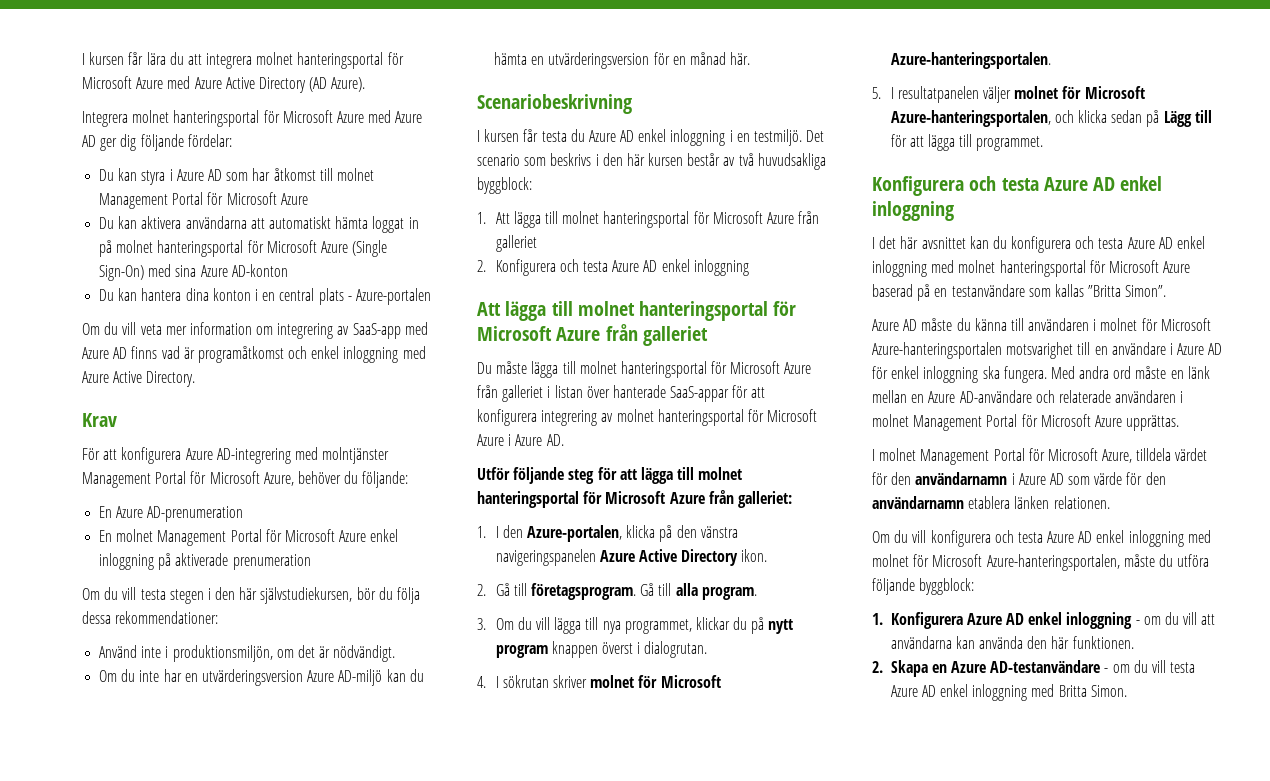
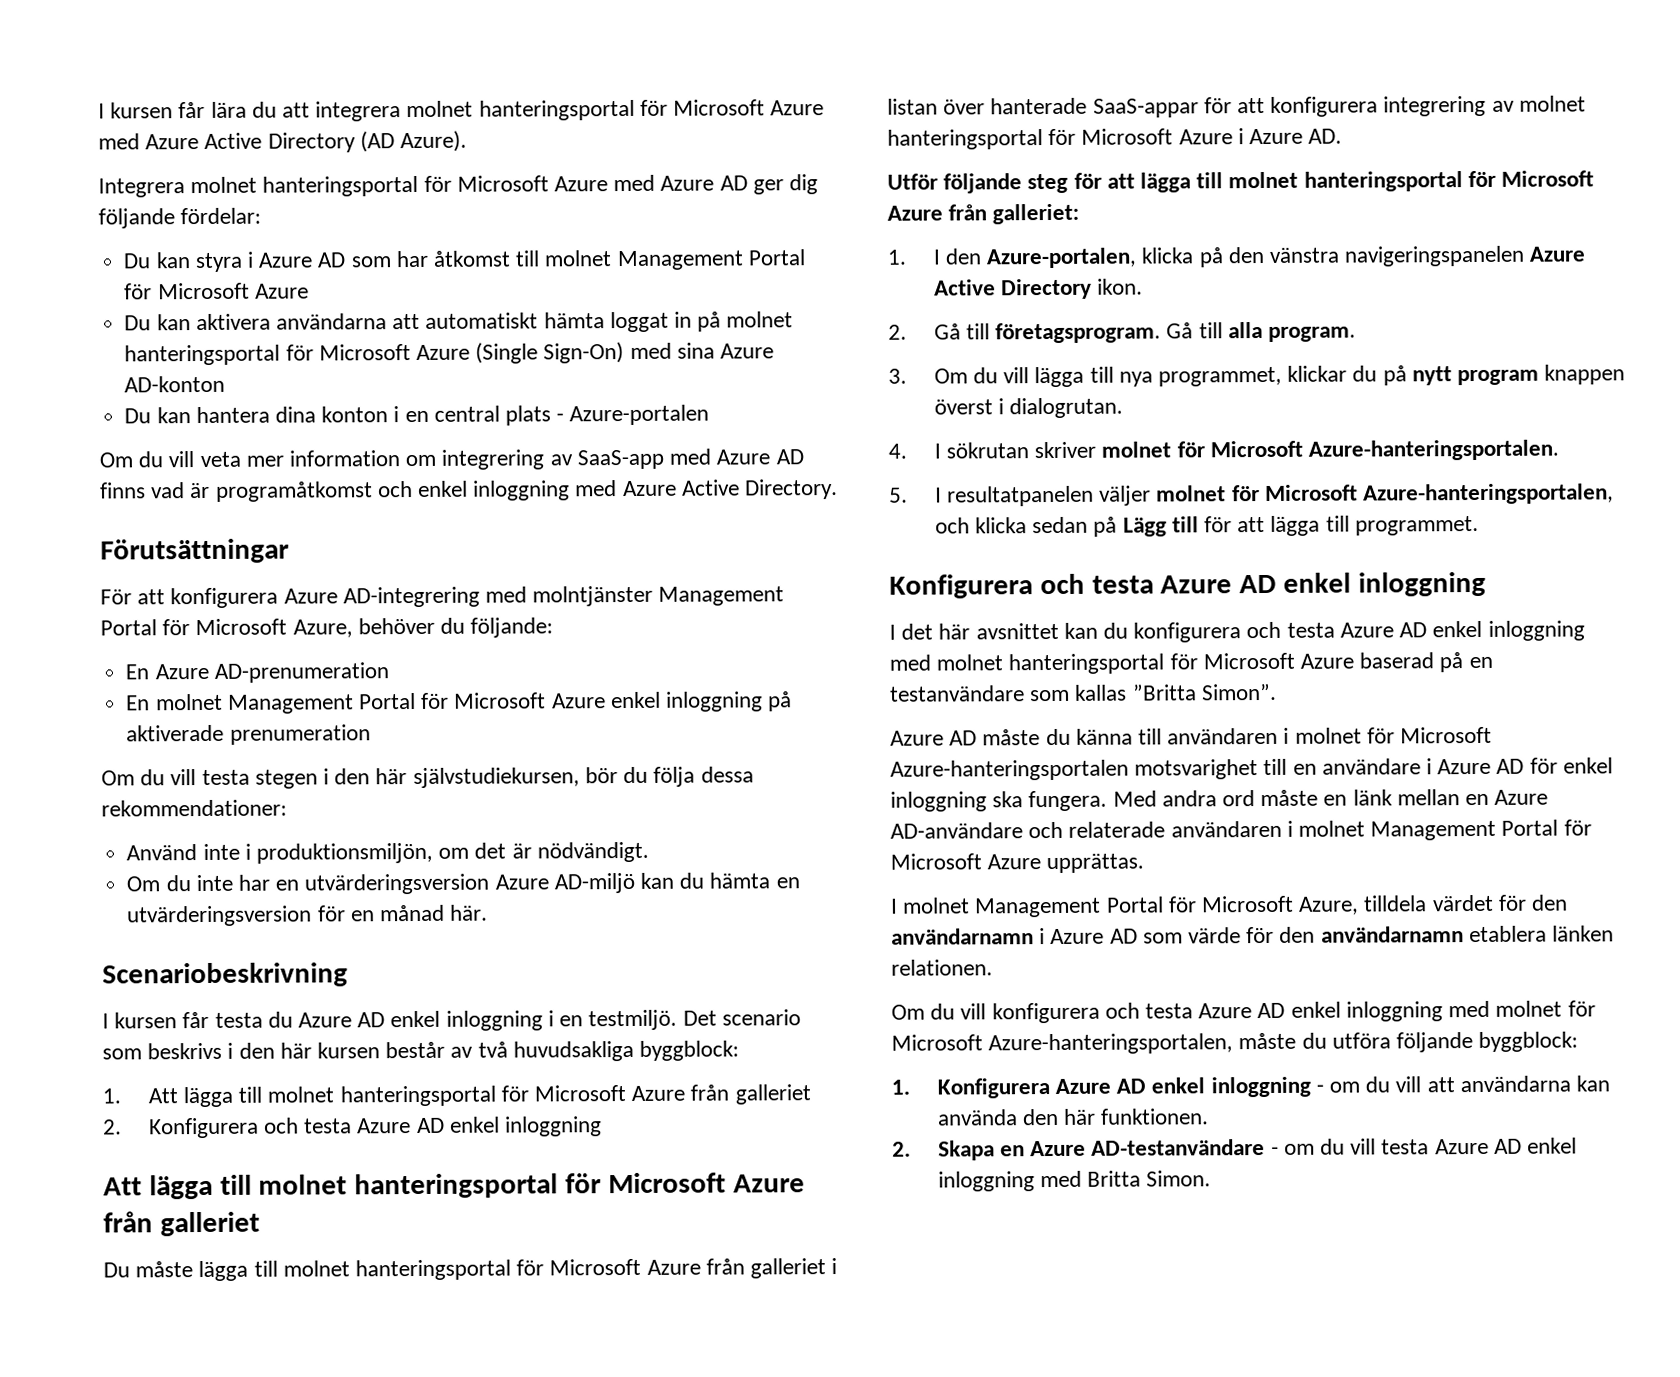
- Krav
+ Förutsättningar

